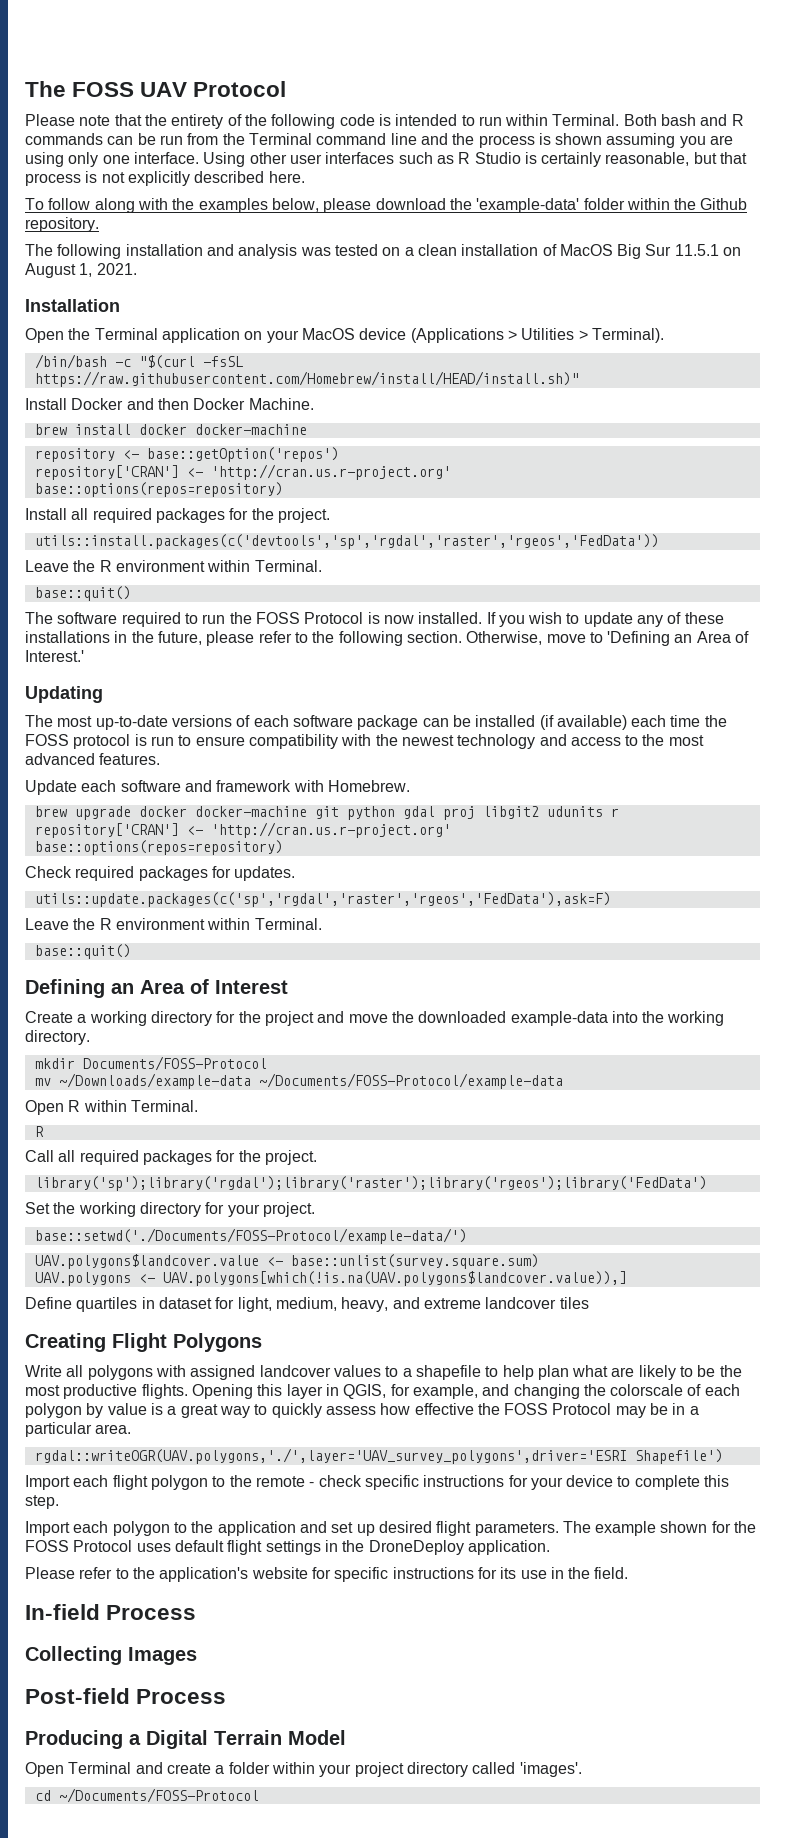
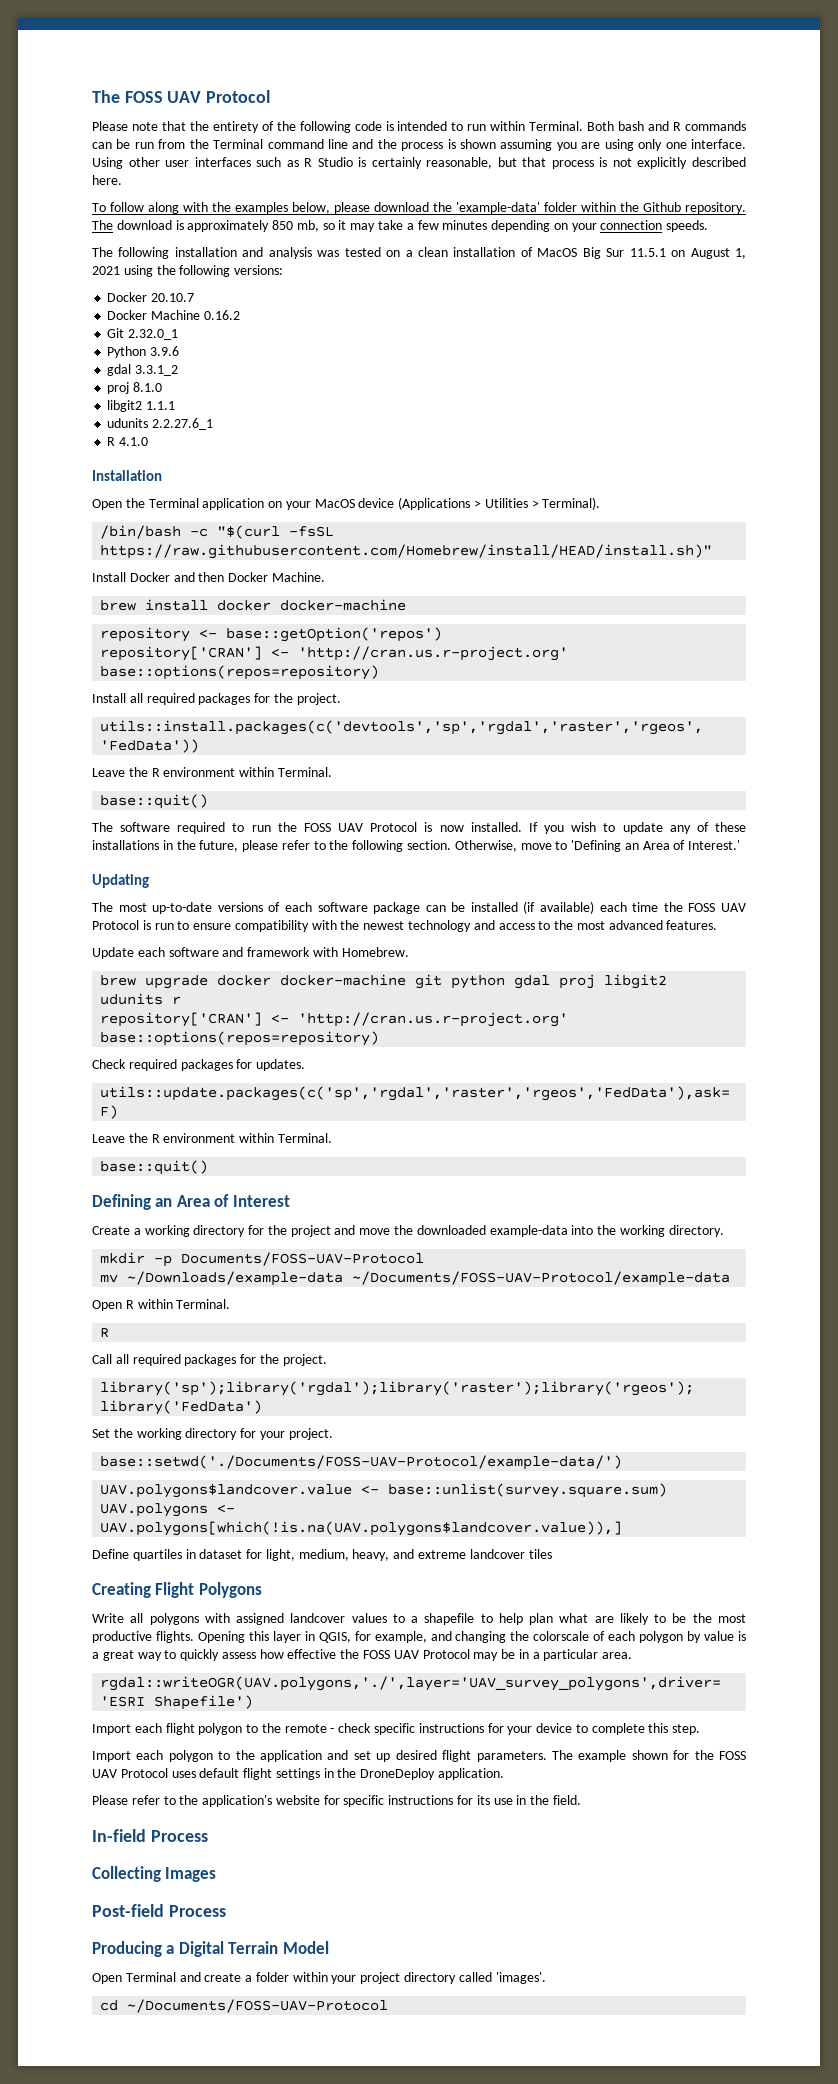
+ The download is approximately 850 mb, so it may take a few minutes depending on your connection speeds.
- The following installation and analysis was tested on a clean installation of MacOS Big Sur 11.5.1 on August 1, 2021.
+ The following installation and analysis was tested on a clean installation of MacOS Big Sur 11.5.1 on August 1, 2021 using the following versions:
+ Docker 20.10.7
+ Docker Machine 0.16.2
+ Git 2.32.0_1
+ Python 3.9.6
+ gdal 3.3.1_2
+ proj 8.1.0
+ libgit2 1.1.1
+ udunits 2.2.27.6_1
+ R 4.1.0
- The software required to run the FOSS Protocol is now installed.
+ The software required to run the FOSS UAV Protocol is now installed.
- The most up-to-date versions of each software package can be installed (if available) each time the FOSS protocol is run to ensure compatibility with the newest technology and access to the most advanced features.
+ The most up-to-date versions of each software package can be installed (if available) each time the FOSS UAV Protocol is run to ensure compatibility with the newest technology and access to the most advanced features.
- mkdir Documents/FOSS-Protocol
+ mkdir -p Documents/FOSS-UAV-Protocol
- mv ~/Downloads/example-data ~/Documents/FOSS-Protocol/example-data
+ mv ~/Downloads/example-data ~/Documents/FOSS-UAV-Protocol/example-data
- base::setwd('./Documents/FOSS-Protocol/example-data/')
+ base::setwd('./Documents/FOSS-UAV-Protocol/example-data/')
- Opening this layer in QGIS, for example, and changing the colorscale of each polygon by value is a great way to quickly assess how effective the FOSS Protocol may be in a particular area.
+ Opening this layer in QGIS, for example, and changing the colorscale of each polygon by value is a great way to quickly assess how effective the FOSS UAV Protocol may be in a particular area.
- The example shown for the FOSS Protocol uses default flight settings in the DroneDeploy application.
+ The example shown for the FOSS UAV Protocol uses default flight settings in the DroneDeploy application.
- cd ~/Documents/FOSS-Protocol
+ cd ~/Documents/FOSS-UAV-Protocol

